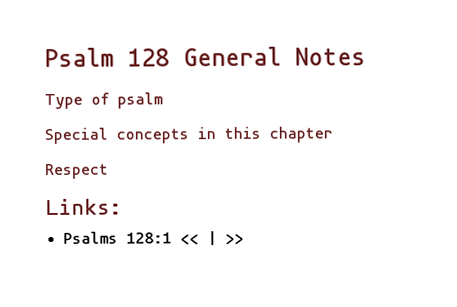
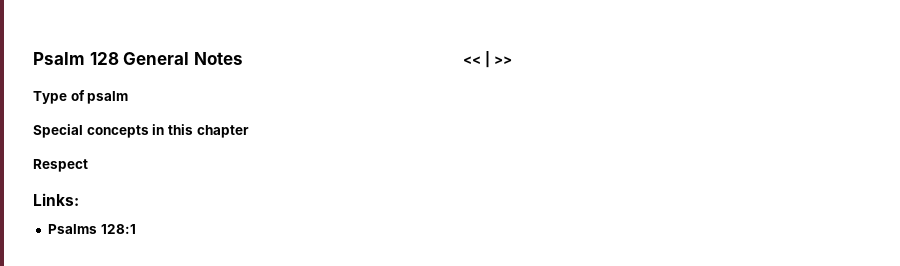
- Psalms 128:1 << | >>
+ Psalms 128:1
+ << | >>

